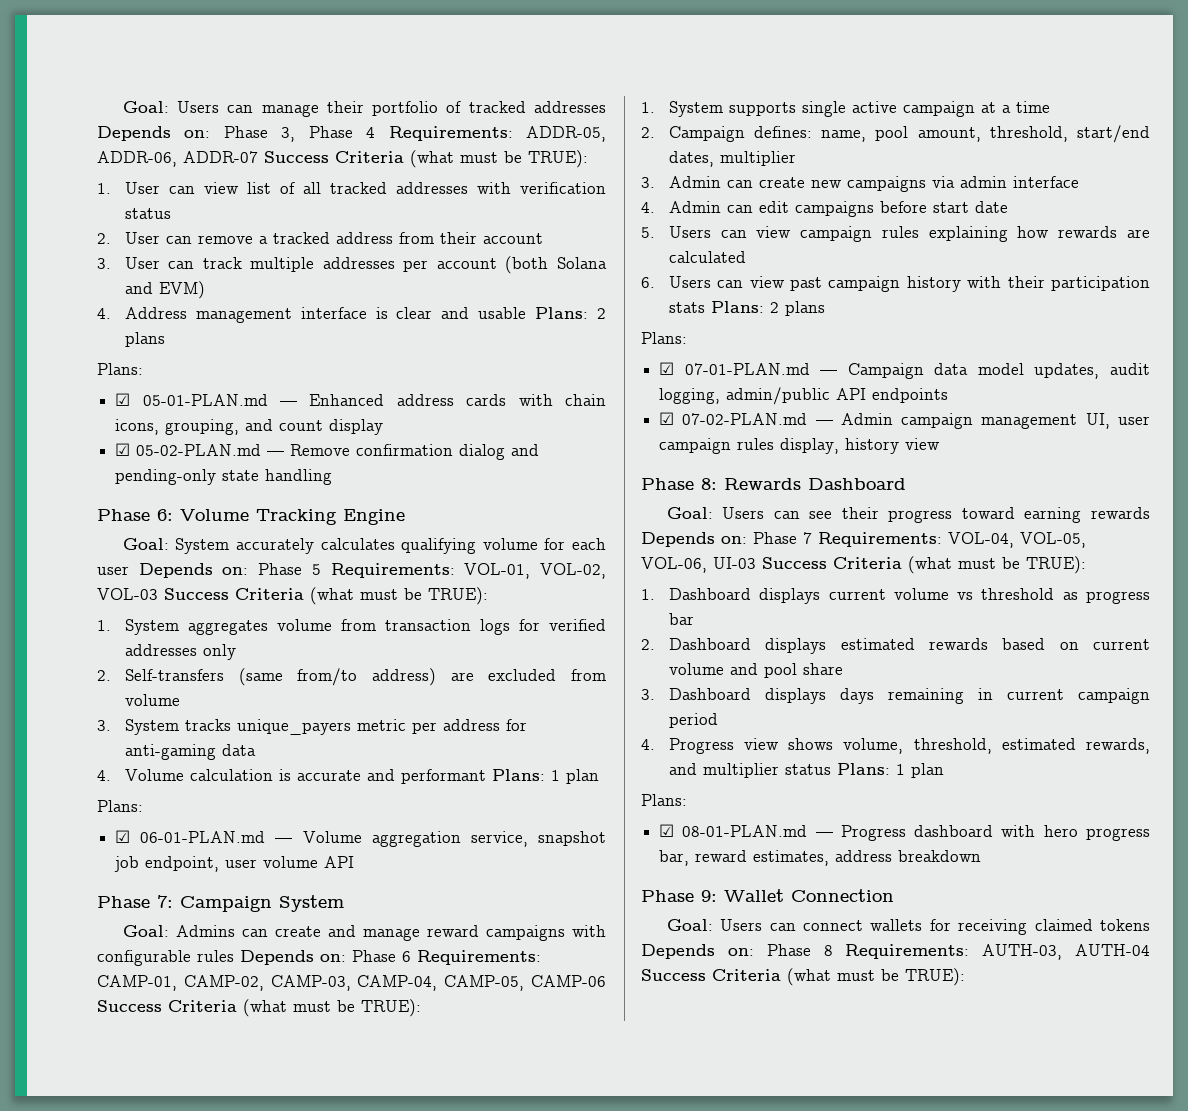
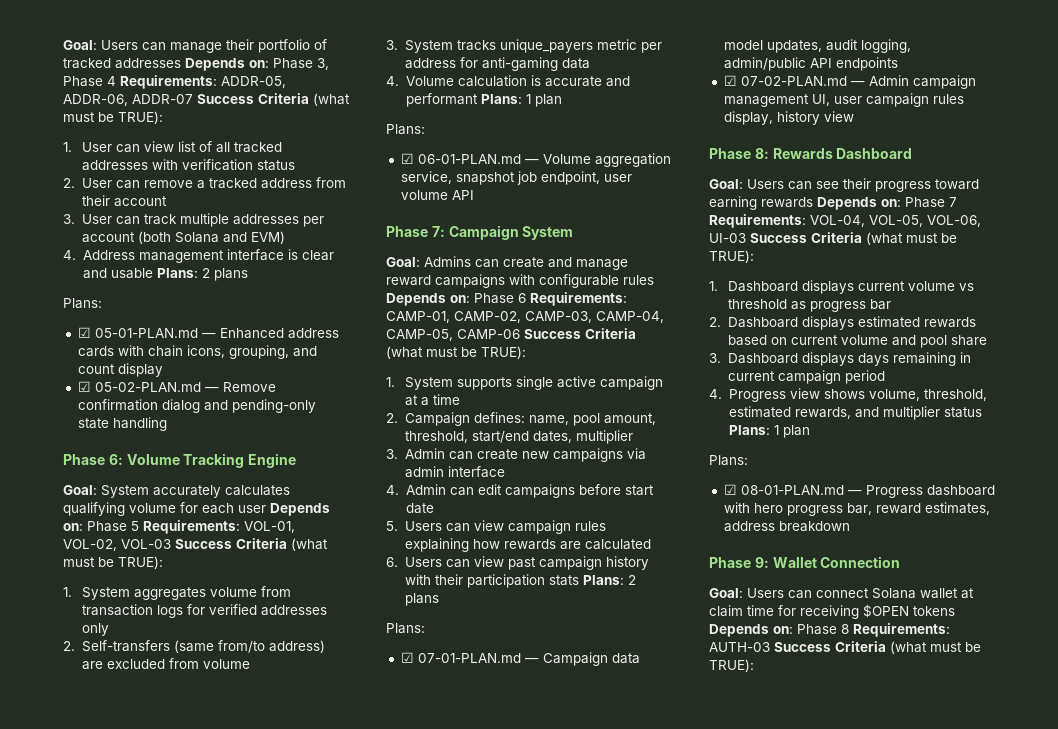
- Goal: Users can connect wallets for receiving claimed tokens Depends on: Phase 8 Requirements: AUTH-03, AUTH-04 Success Criteria (what must be TRUE):
+ Goal: Users can connect Solana wallet at claim time for receiving $OPEN tokens Depends on: Phase 8 Requirements: AUTH-03 Success Criteria (what must be TRUE):

